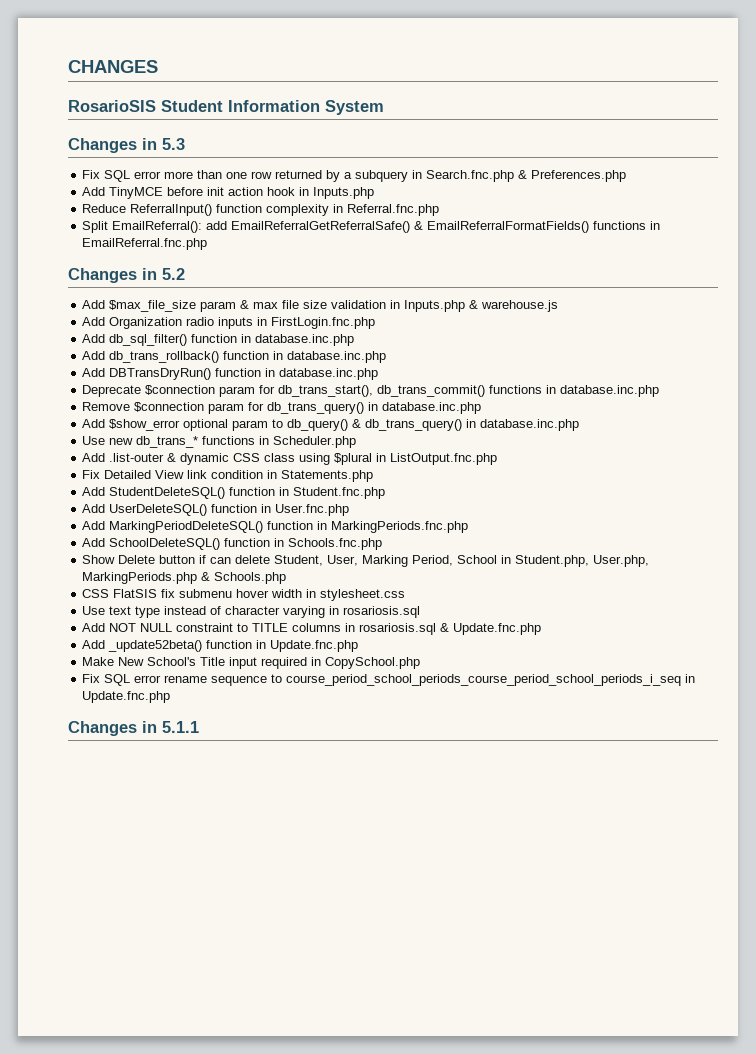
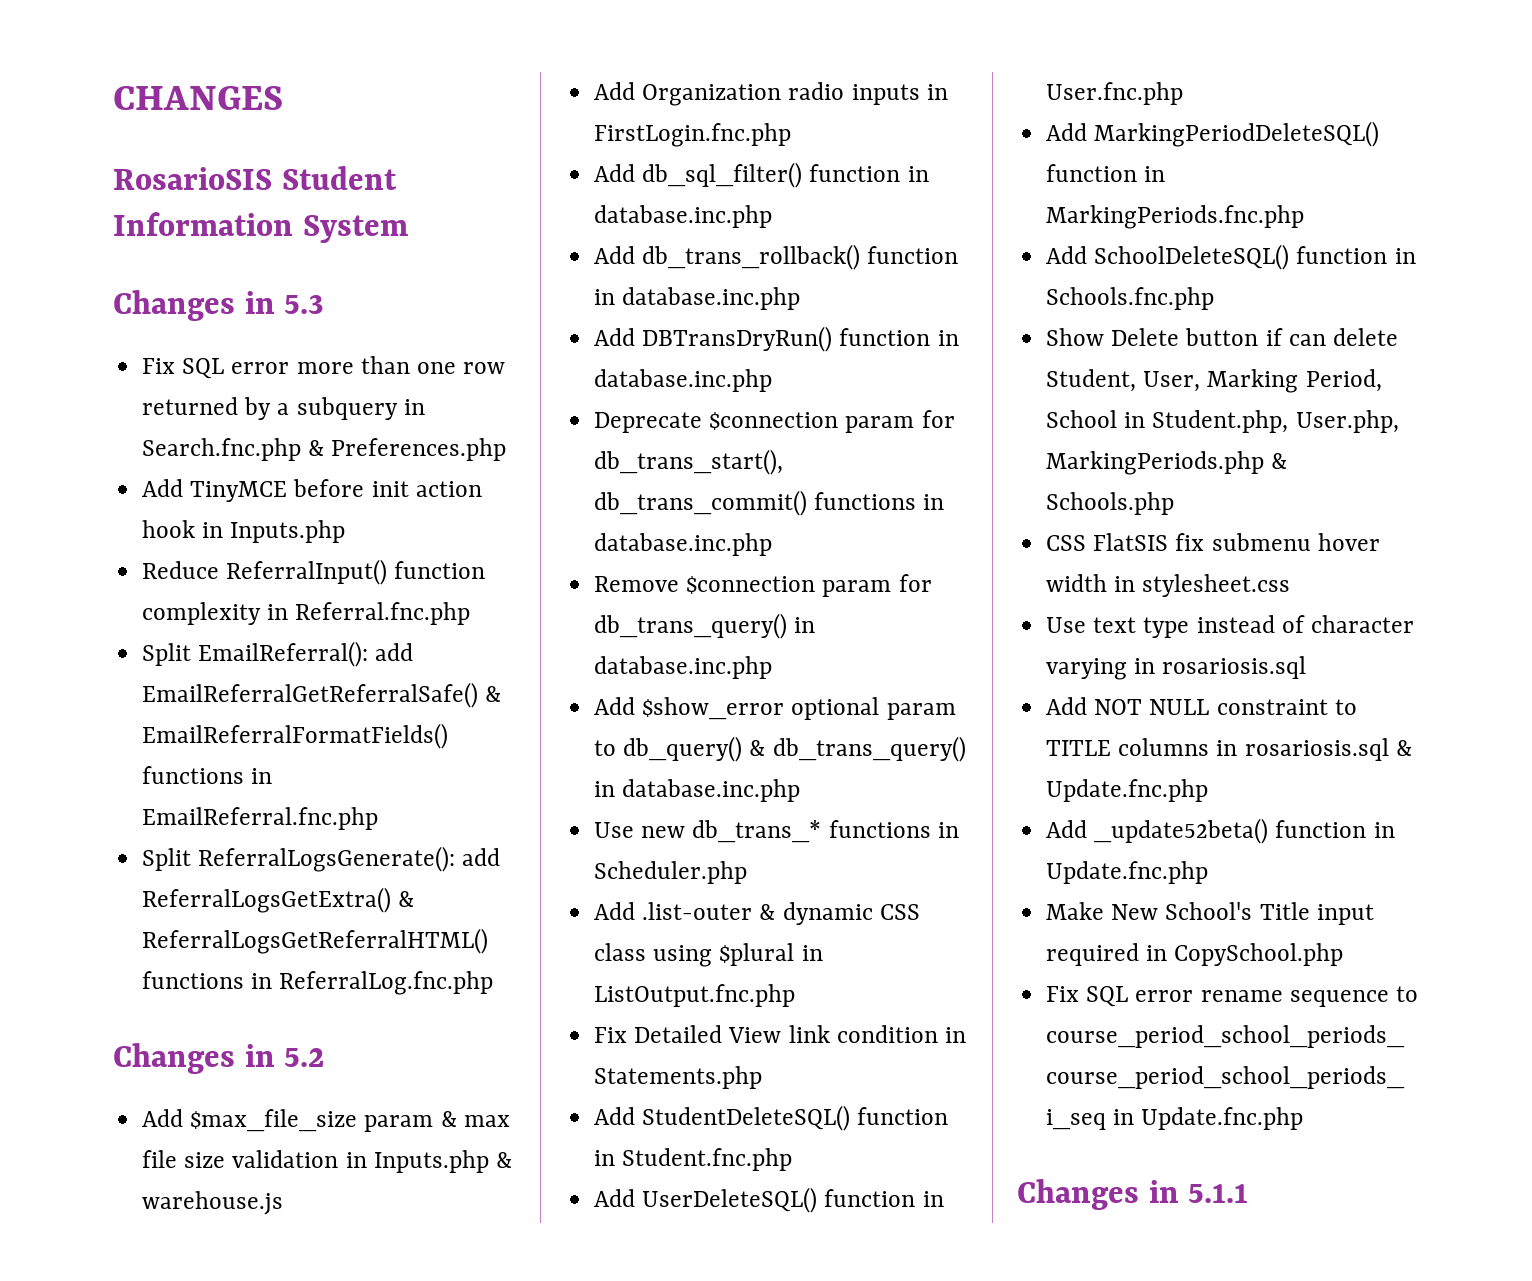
+ Split ReferralLogsGenerate(): add ReferralLogsGetExtra() & ReferralLogsGetReferralHTML() functions in ReferralLog.fnc.php

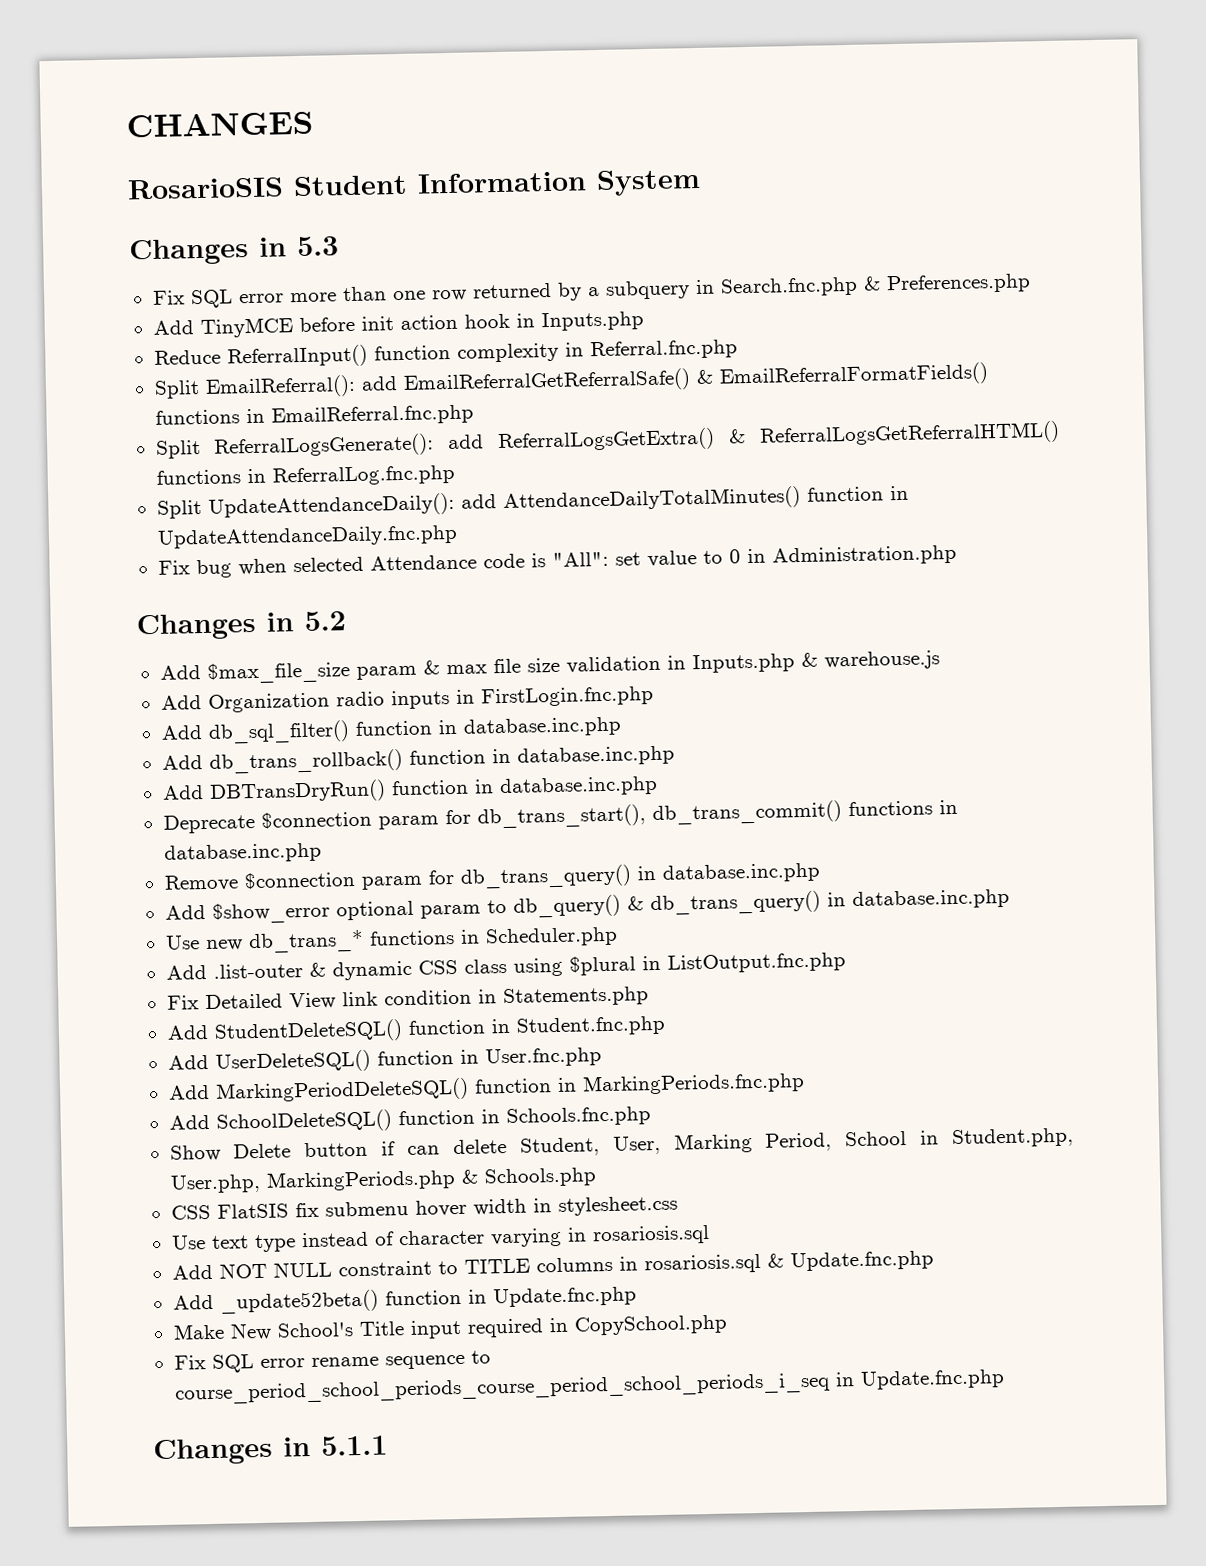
+ Split UpdateAttendanceDaily(): add AttendanceDailyTotalMinutes() function in UpdateAttendanceDaily.fnc.php
+ Fix bug when selected Attendance code is "All": set value to 0 in Administration.php

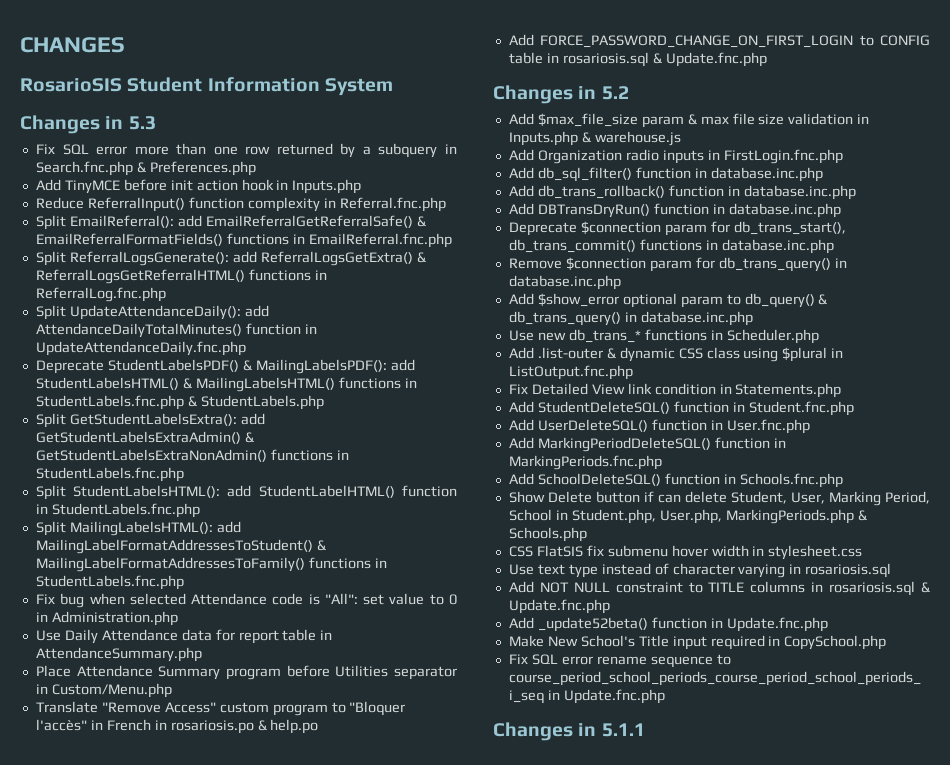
+ Deprecate StudentLabelsPDF() & MailingLabelsPDF(): add StudentLabelsHTML() & MailingLabelsHTML() functions in StudentLabels.fnc.php & StudentLabels.php
+ Split GetStudentLabelsExtra(): add GetStudentLabelsExtraAdmin() & GetStudentLabelsExtraNonAdmin() functions in StudentLabels.fnc.php
+ Split StudentLabelsHTML(): add StudentLabelHTML() function in StudentLabels.fnc.php
+ Split MailingLabelsHTML(): add MailingLabelFormatAddressesToStudent() & MailingLabelFormatAddressesToFamily() functions in StudentLabels.fnc.php
+ Use Daily Attendance data for report table in AttendanceSummary.php
+ Place Attendance Summary program before Utilities separator in Custom/Menu.php
+ Translate "Remove Access" custom program to "Bloquer l'accès" in French in rosariosis.po & help.po
+ Add FORCE_PASSWORD_CHANGE_ON_FIRST_LOGIN to CONFIG table in rosariosis.sql & Update.fnc.php

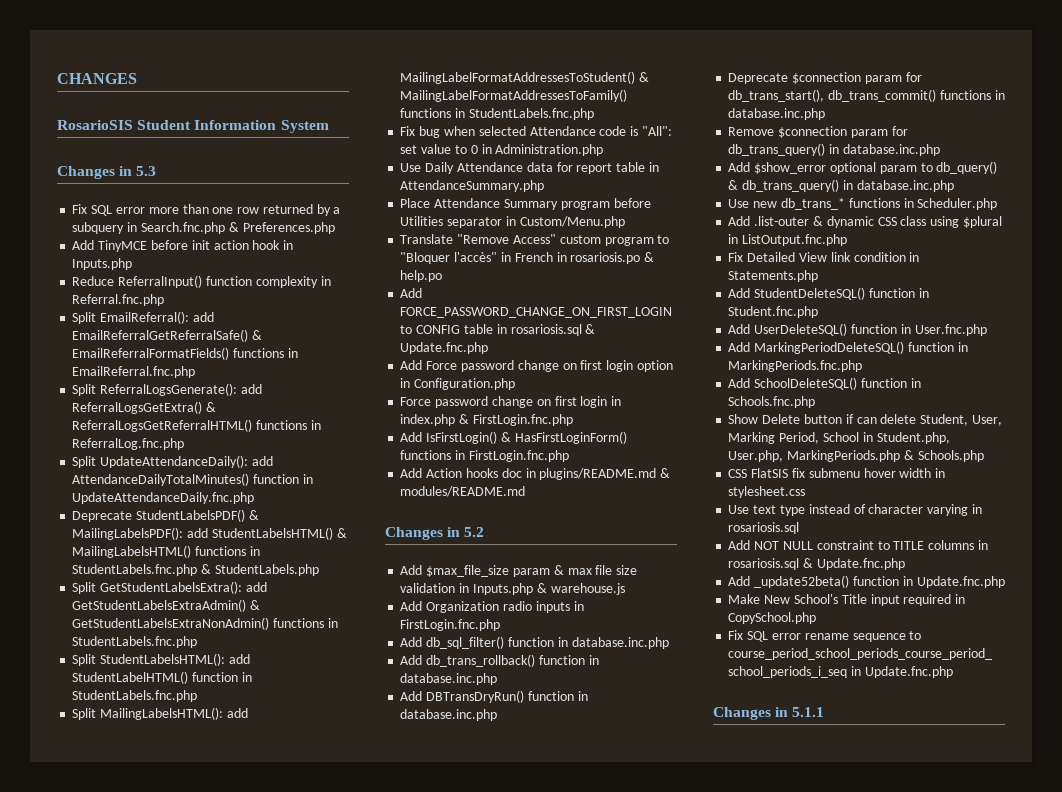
+ Add Force password change on first login option in Configuration.php
+ Force password change on first login in index.php & FirstLogin.fnc.php
+ Add IsFirstLogin() & HasFirstLoginForm() functions in FirstLogin.fnc.php
+ Add Action hooks doc in plugins/README.md & modules/README.md

